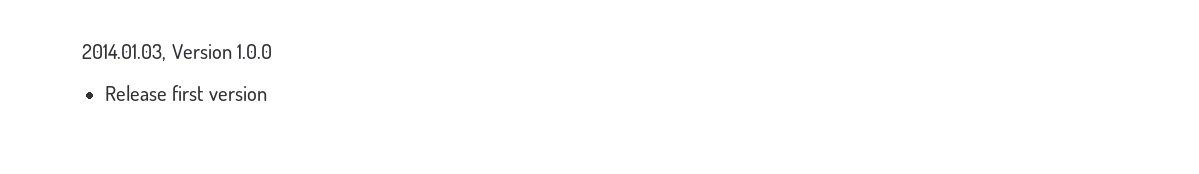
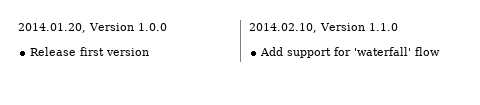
- 2014.01.03, Version 1.0.0
+ 2014.01.20, Version 1.0.0
+ 2014.02.10, Version 1.1.0
+ Add support for 'waterfall' flow

